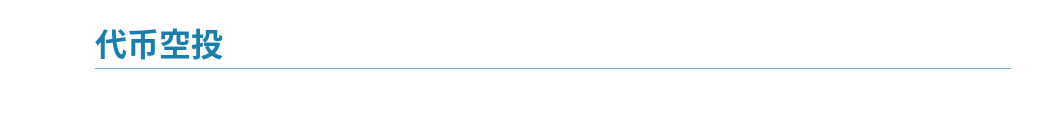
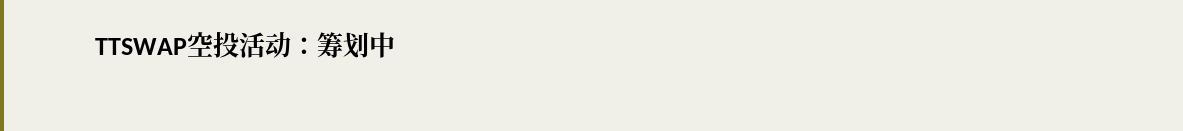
- 代币空投
+ TTSWAP空投活动：筹划中

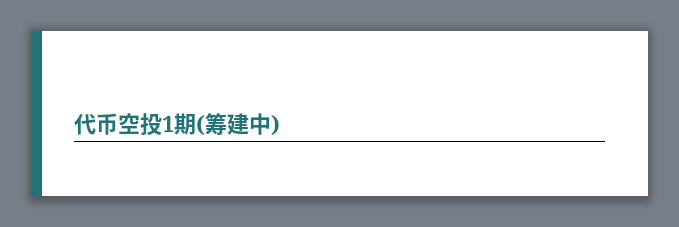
- TTSWAP空投活动：筹划中
+ 代币空投1期(筹建中)

